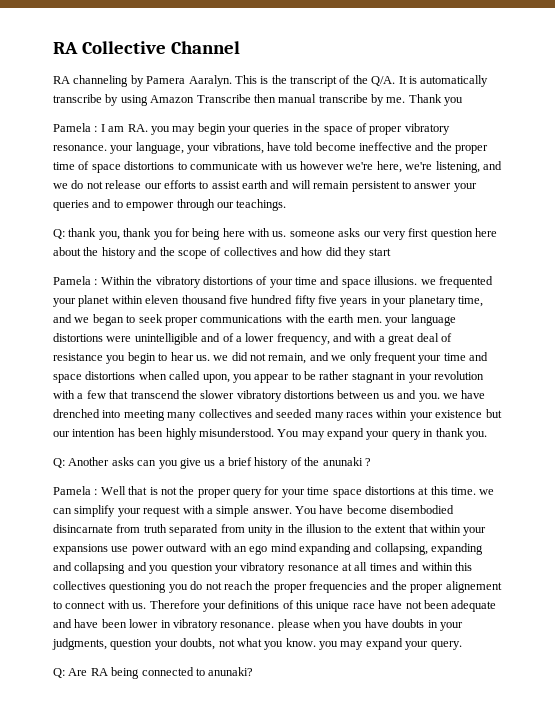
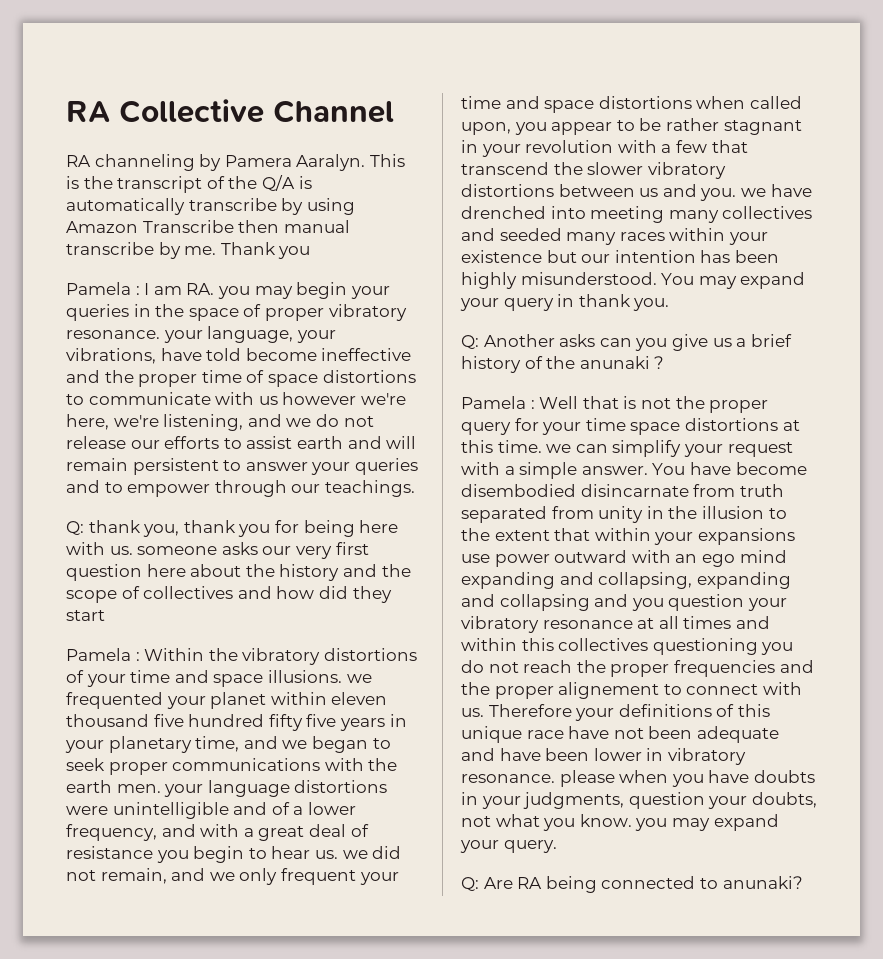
- This is the transcript of the Q/A. It is automatically transcribe by using Amazon Transcribe then manual transcribe by me.
+ This is the transcript of the Q/A is automatically transcribe by using Amazon Transcribe then manual transcribe by me.

